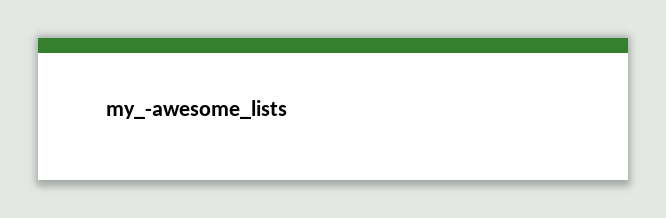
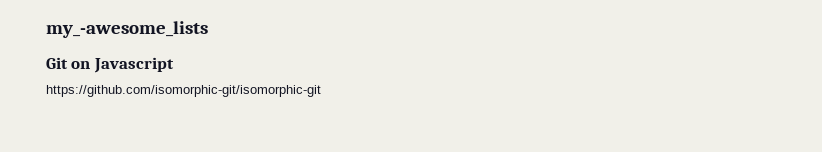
+ Git on Javascript
+ https://github.com/isomorphic-git/isomorphic-git

